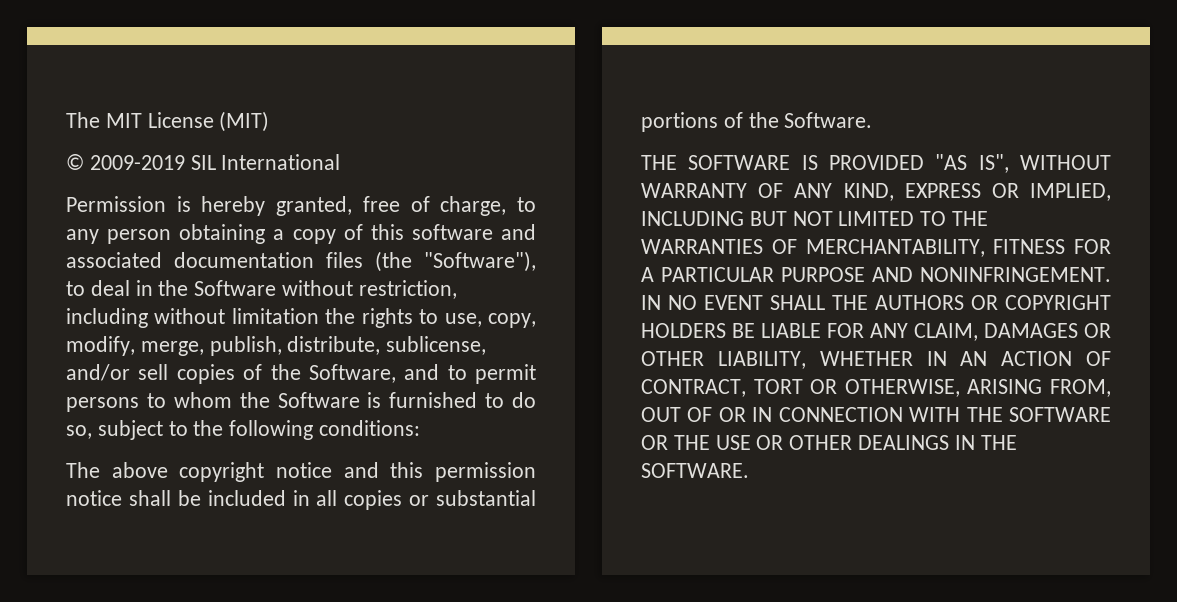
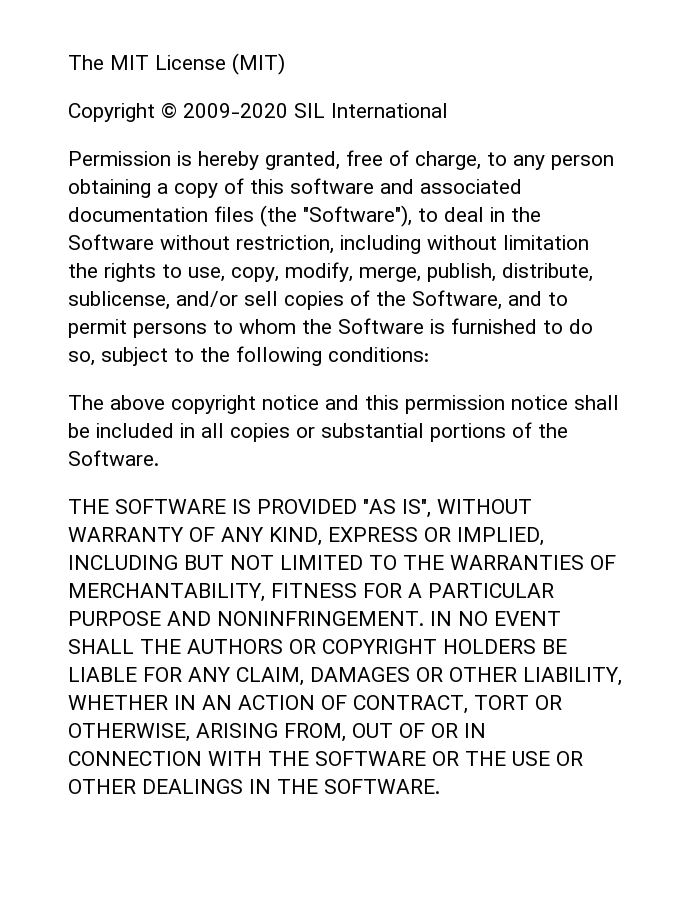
- © 2009-2019 SIL International
+ Copyright © 2009-2020 SIL International

